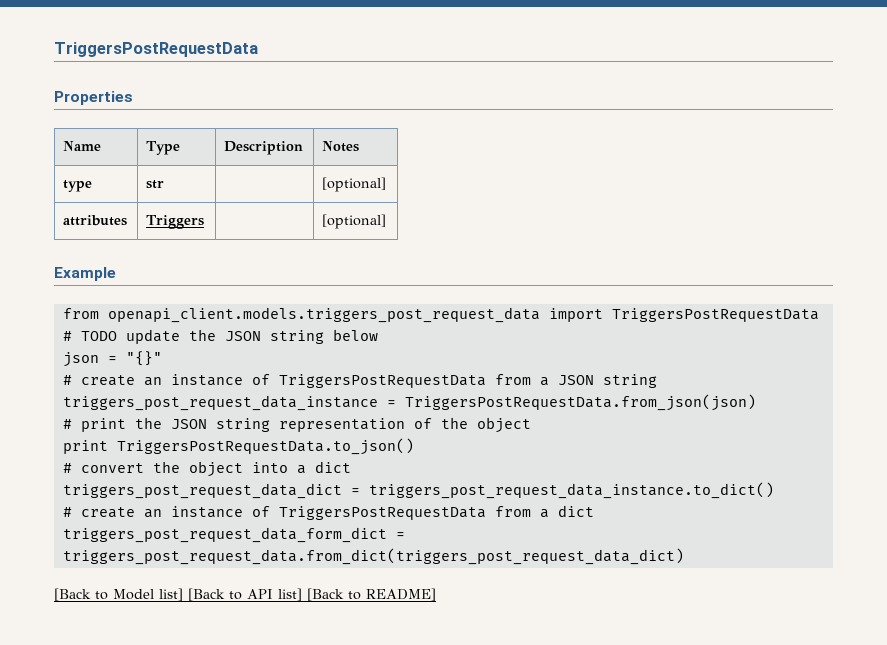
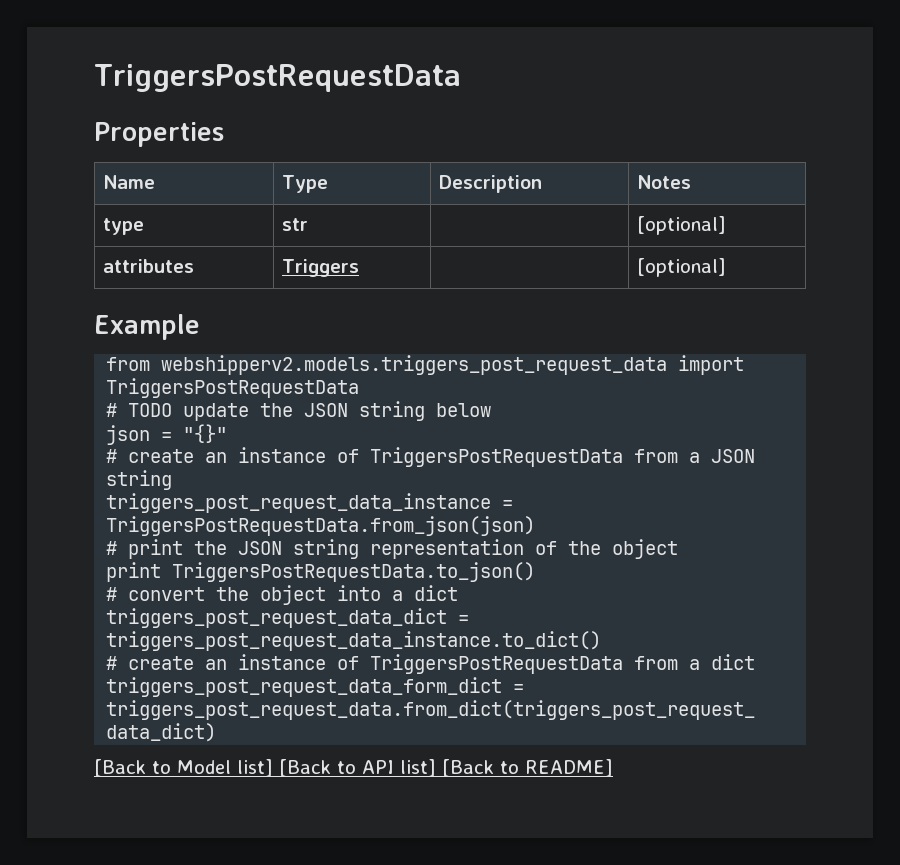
- from openapi_client.models.triggers_post_request_data import TriggersPostRequestData
+ from webshipperv2.models.triggers_post_request_data import TriggersPostRequestData

